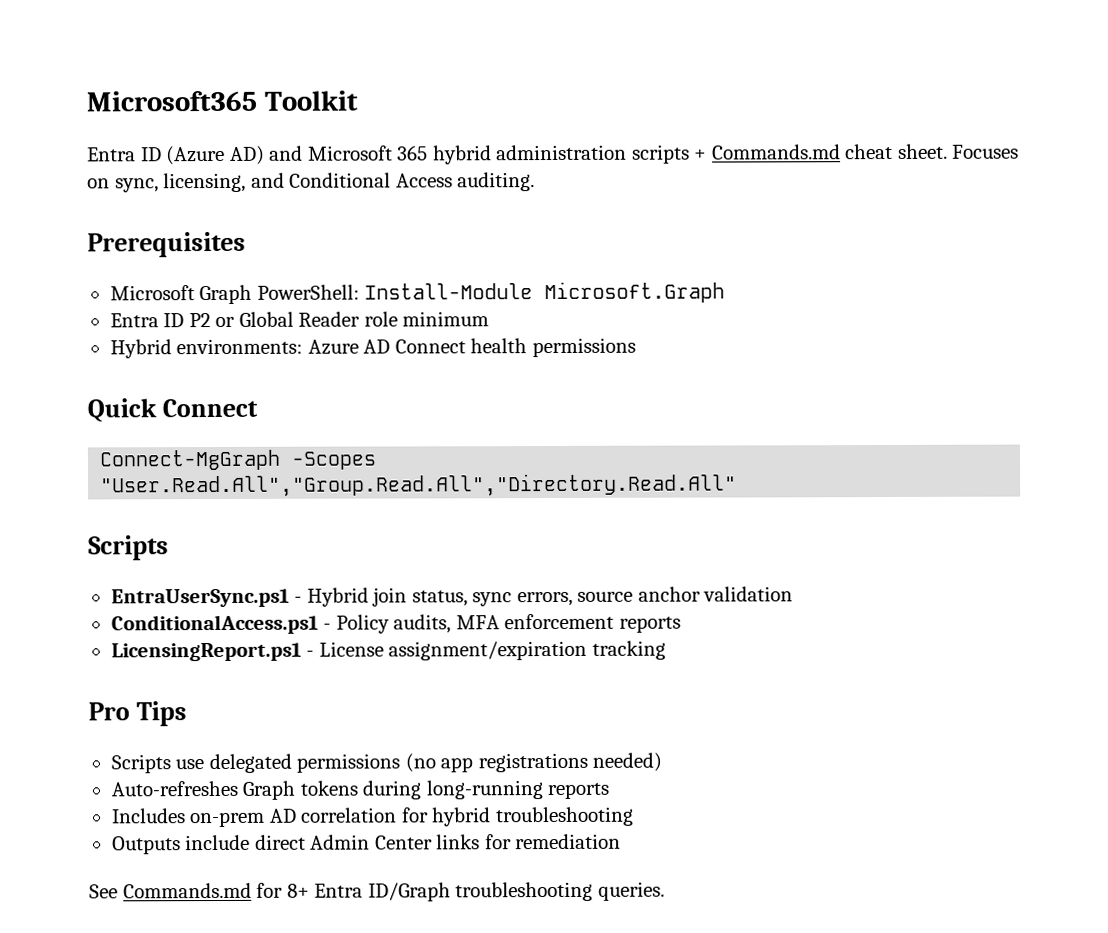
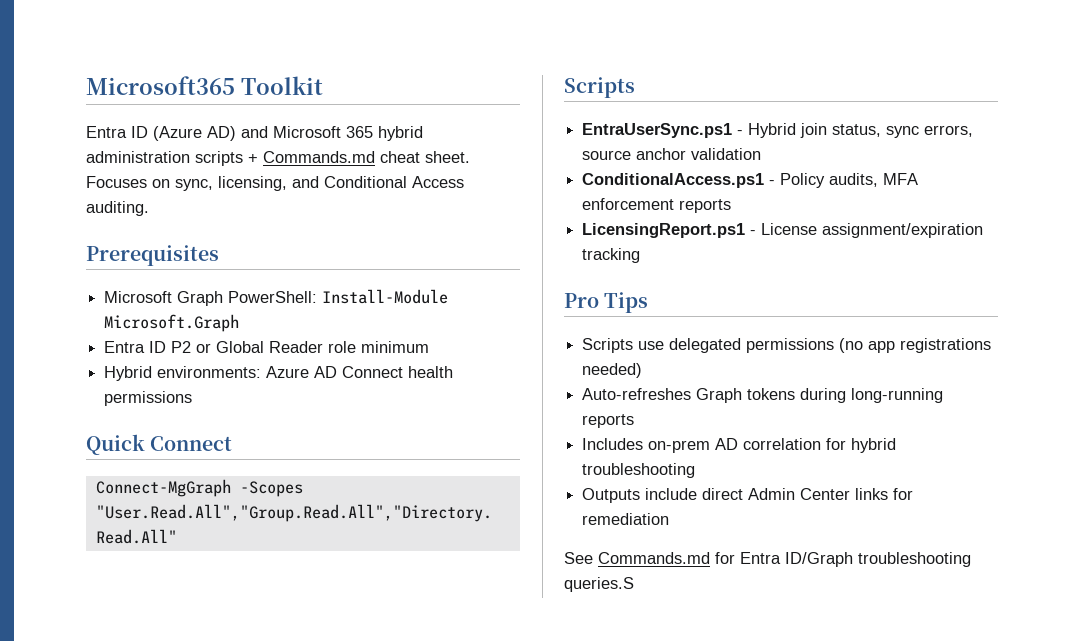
- See Commands.md for 8+ Entra ID/Graph troubleshooting queries.
+ See Commands.md for Entra ID/Graph troubleshooting queries.S

